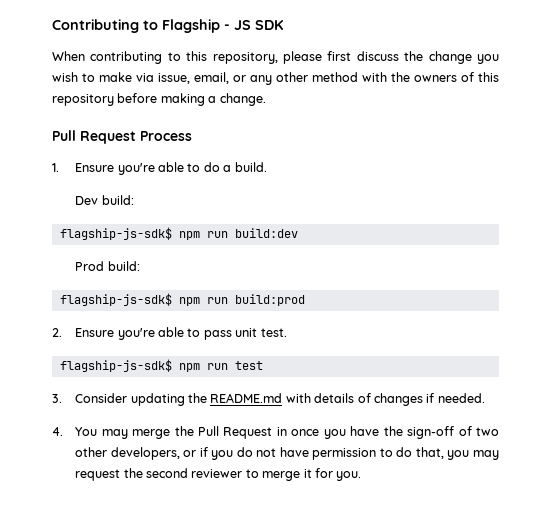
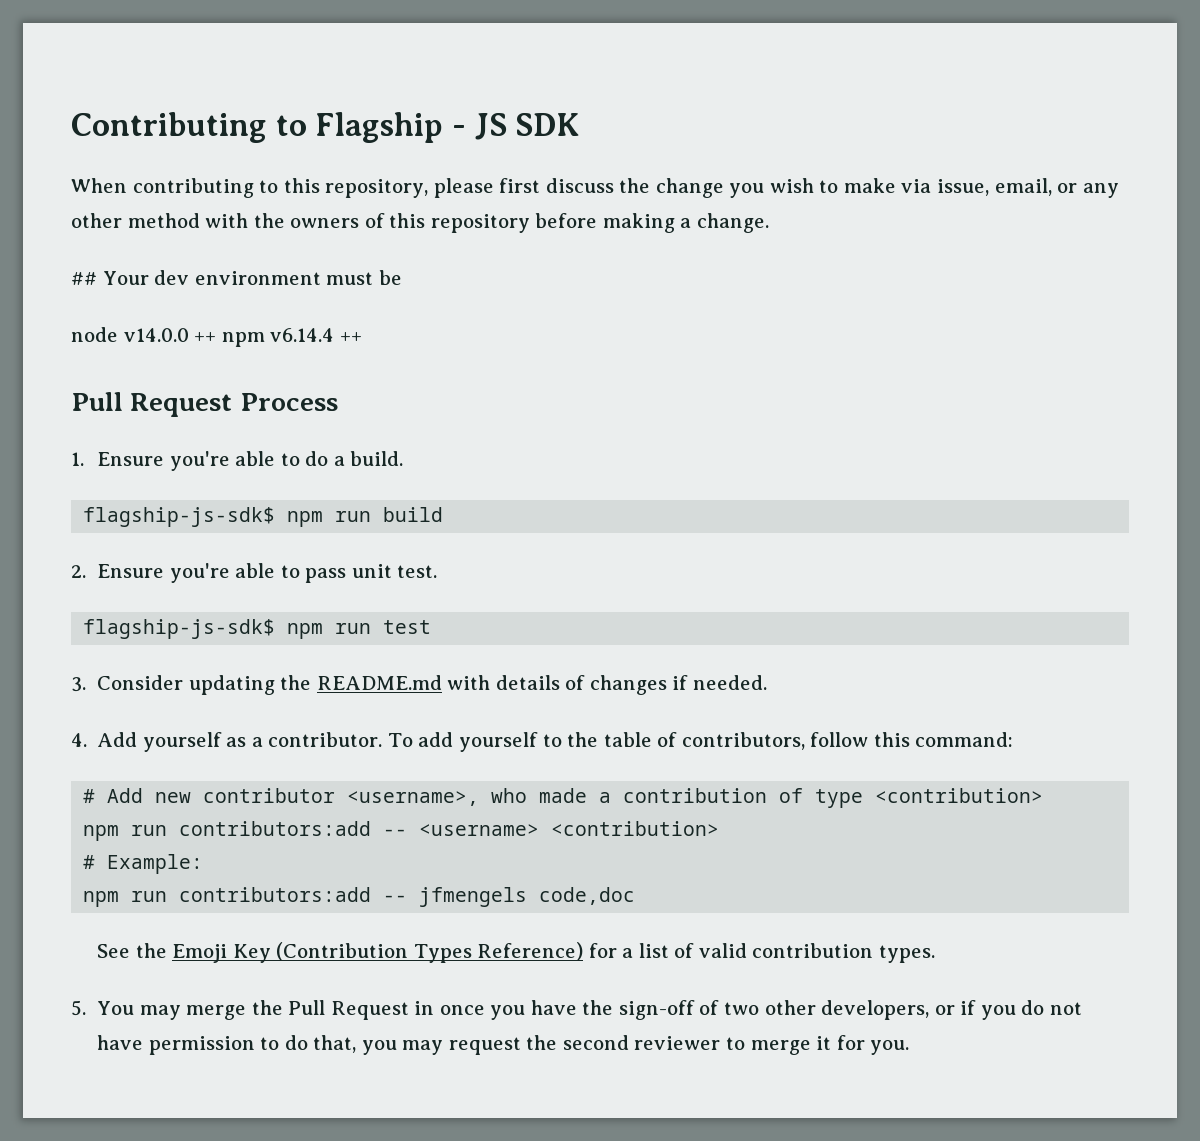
+ ## Your dev environment must be
+ node v14.0.0 ++ npm v6.14.4 ++
- Dev build:
- flagship-js-sdk$ npm run build:dev
- Prod build:
- flagship-js-sdk$ npm run build:prod
+ flagship-js-sdk$ npm run build
- 4. You may merge the Pull Request in once you have the sign-off of two other developers, or if you do not have permission to do that, you may request the second reviewer to merge it for you.
+ 4. Add yourself as a contributor. To add yourself to the table of contributors, follow this command:
+ # Add new contributor <username>, who made a contribution of type <contribution>
+ npm run contributors:add -- <username> <contribution>
+ # Example:
+ npm run contributors:add -- jfmengels code,doc
+ See the Emoji Key (Contribution Types Reference) for a list of valid contribution types.
+ 5. You may merge the Pull Request in once you have the sign-off of two other developers, or if you do not have permission to do that, you may request the second reviewer to merge it for you.

